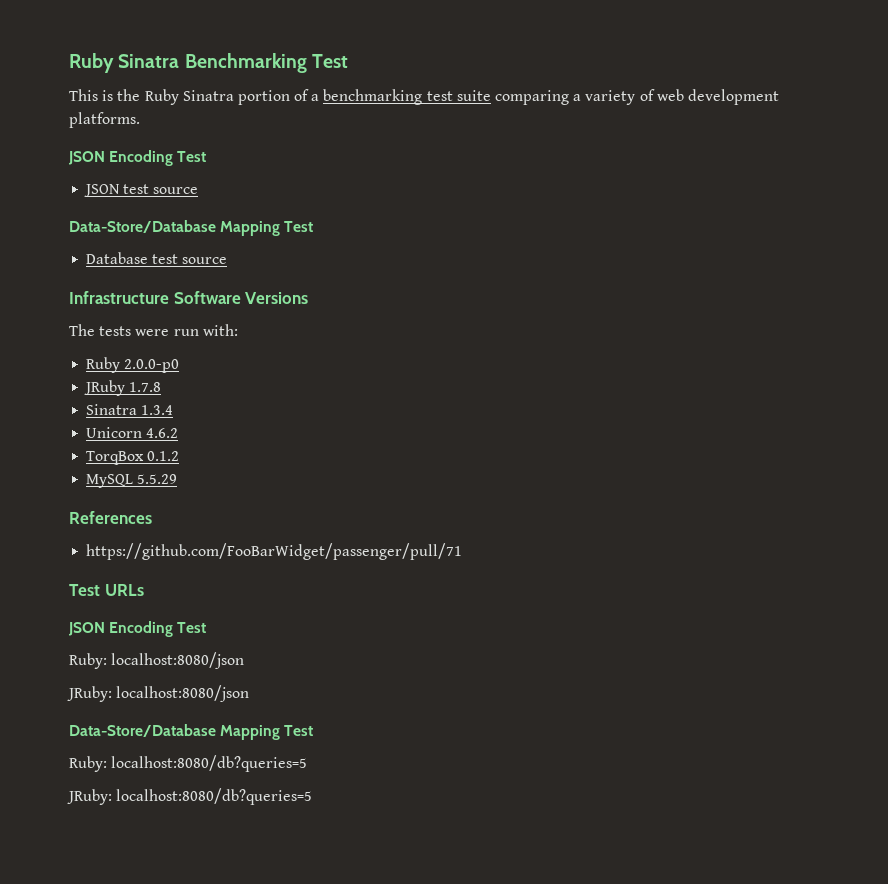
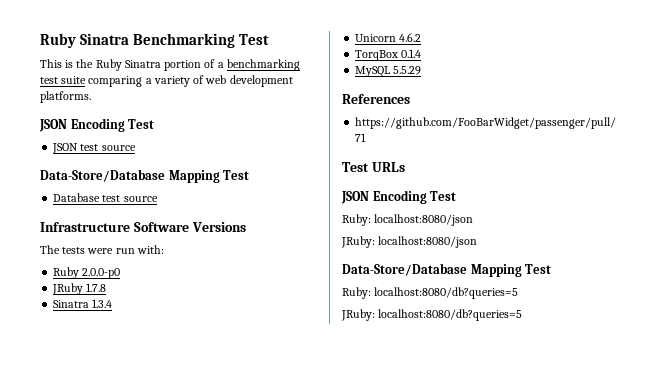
- TorqBox 0.1.2
+ TorqBox 0.1.4

